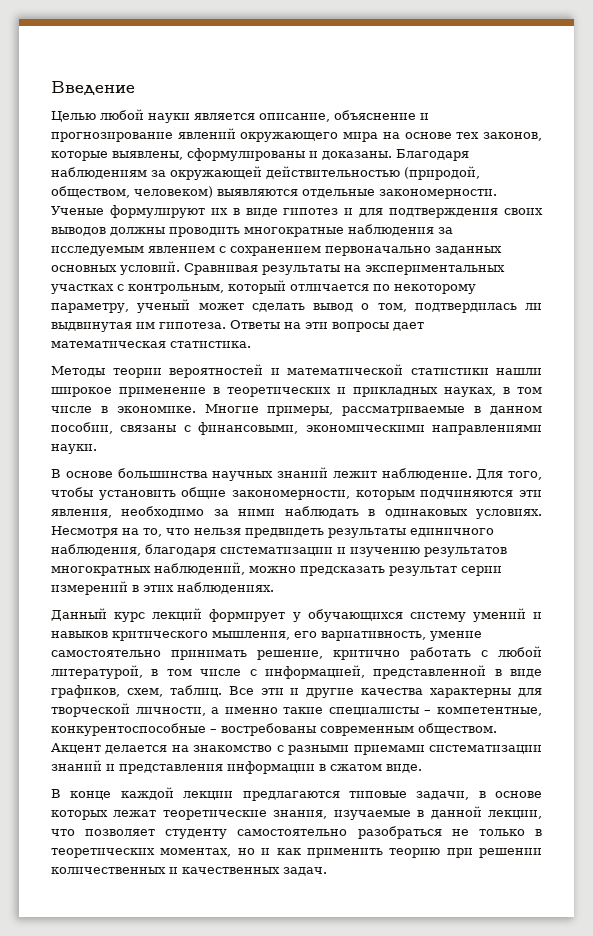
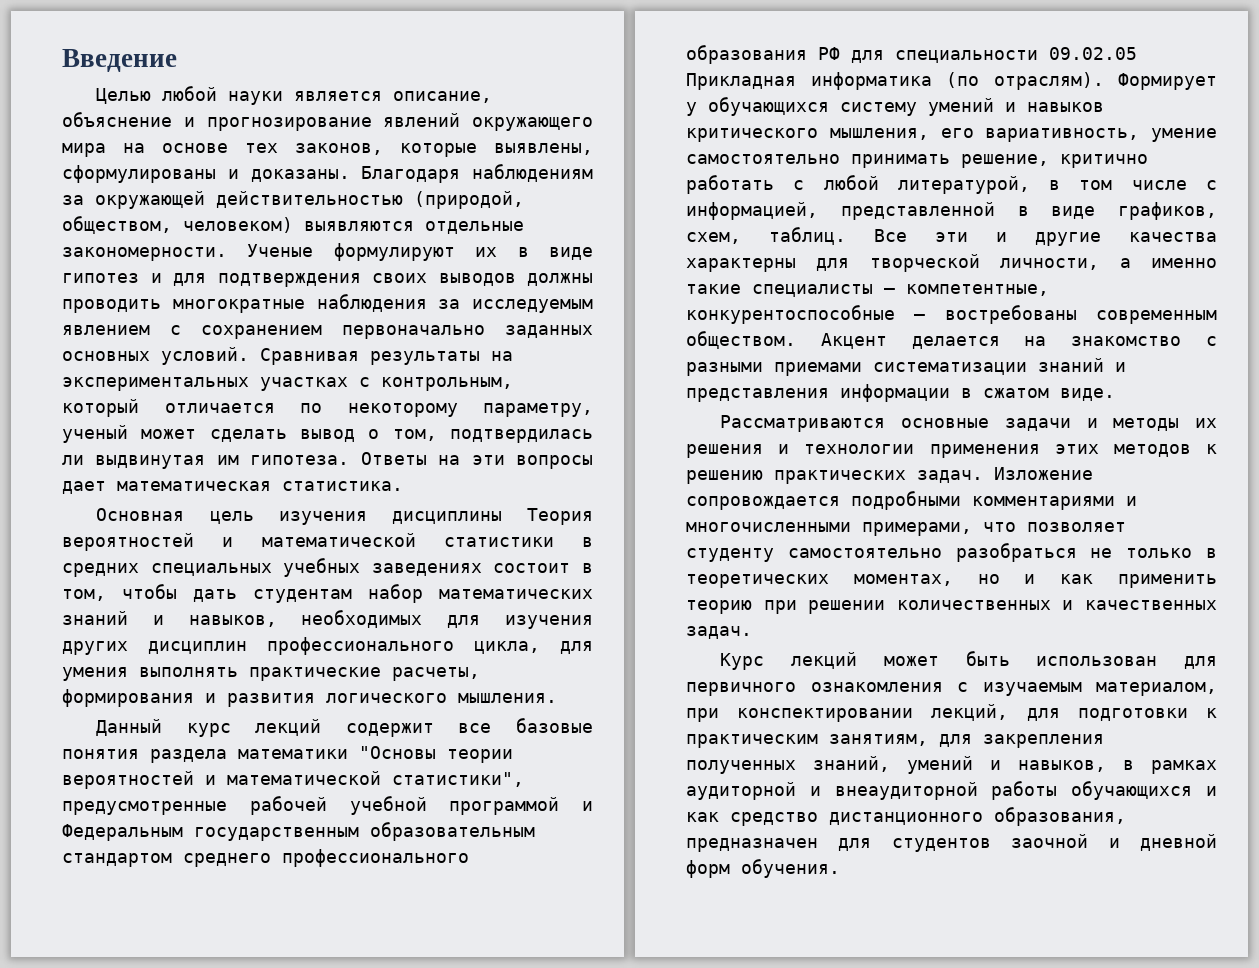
- Методы теории вероятностей и математической статистики нашли широкое применение в теоретических и прикладных науках, в том числе в экономике. Многие примеры, рассматриваемые в данном пособии, связаны с финансовыми, экономическими направлениями науки.
- В основе большинства научных знаний лежит наблюдение. Для того, чтобы установить общие закономерности, которым подчиняются эти явления, необходимо за ними наблюдать в одинаковых условиях. Несмотря на то, что нельзя предвидеть результаты единичного наблюдения, благодаря систематизации и изучению результатов многократных наблюдений, можно предсказать результат серии измерений в этих наблюдениях.
- Данный курс лекций формирует у обучающихся систему умений и навыков критического мышления, его вариативность, умение самостоятельно принимать решение, критично работать с любой литературой, в том числе с информацией, представленной в виде графиков, схем, таблиц.
+ Основная цель изучения дисциплины Теория вероятностей и математической статистики в средних специальных учебных заведениях состоит в том, чтобы дать студентам набор математических знаний и навыков, необходимых для изучения других дисциплин профессионального цикла, для умения выполнять практические расчеты, формирования и развития логического мышления.
+ Данный курс лекций содержит все базовые понятия раздела математики "Основы теории вероятностей и математической статистики", предусмотренные рабочей учебной программой и Федеральным государственным образовательным стандартом среднего профессионального образования РФ для специальности 09.02.05 Прикладная информатика (по отраслям). Формирует у обучающихся систему умений и навыков критического мышления, его вариативность, умение самостоятельно принимать решение, критично работать с любой литературой, в том числе с информацией, представленной в виде графиков, схем, таблиц.
- В конце каждой лекции предлагаются типовые задачи, в основе которых лежат теоретические знания, изучаемые в данной лекции, что позволяет студенту самостоятельно разобраться не только в теоретических моментах, но и как применить теорию при решении количественных и качественных задач.
+ Рассматриваются основные задачи и методы их решения и технологии применения этих методов к решению практических задач. Изложение сопровождается подробными комментариями и многочисленными примерами, что позволяет студенту самостоятельно разобраться не только в теоретических моментах, но и как применить теорию при решении количественных и качественных задач.
+ Курс лекций может быть использован для первичного ознакомления с изучаемым материалом, при конспектировании лекций, для подготовки к практическим занятиям, для закрепления полученных знаний, умений и навыков, в рамках аудиторной и внеаудиторной работы обучающихся и как средство дистанционного образования, предназначен для студентов заочной и дневной форм обучения.

